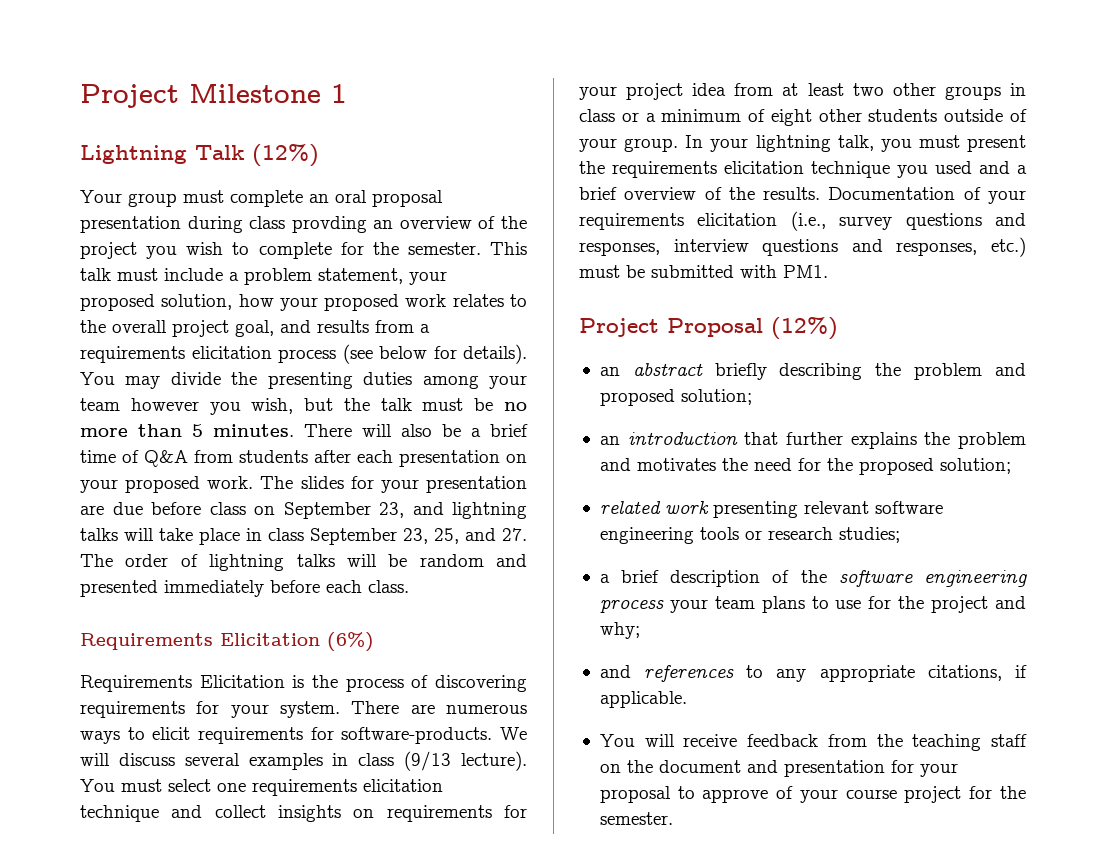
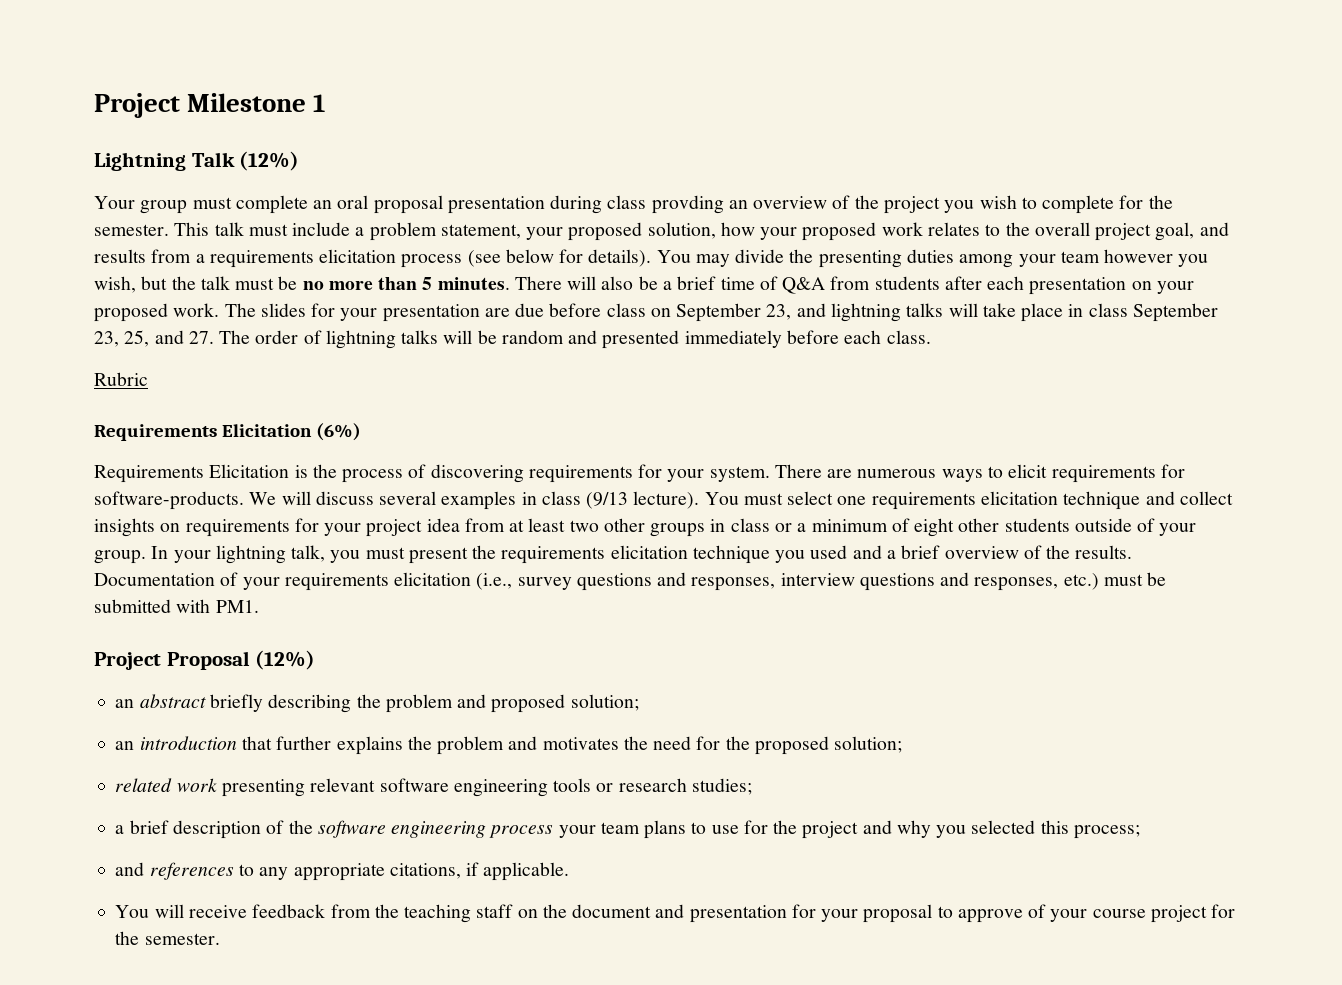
+ Rubric
- a brief description of the software engineering process your team plans to use for the project and why;
+ a brief description of the software engineering process your team plans to use for the project and why you selected this process;

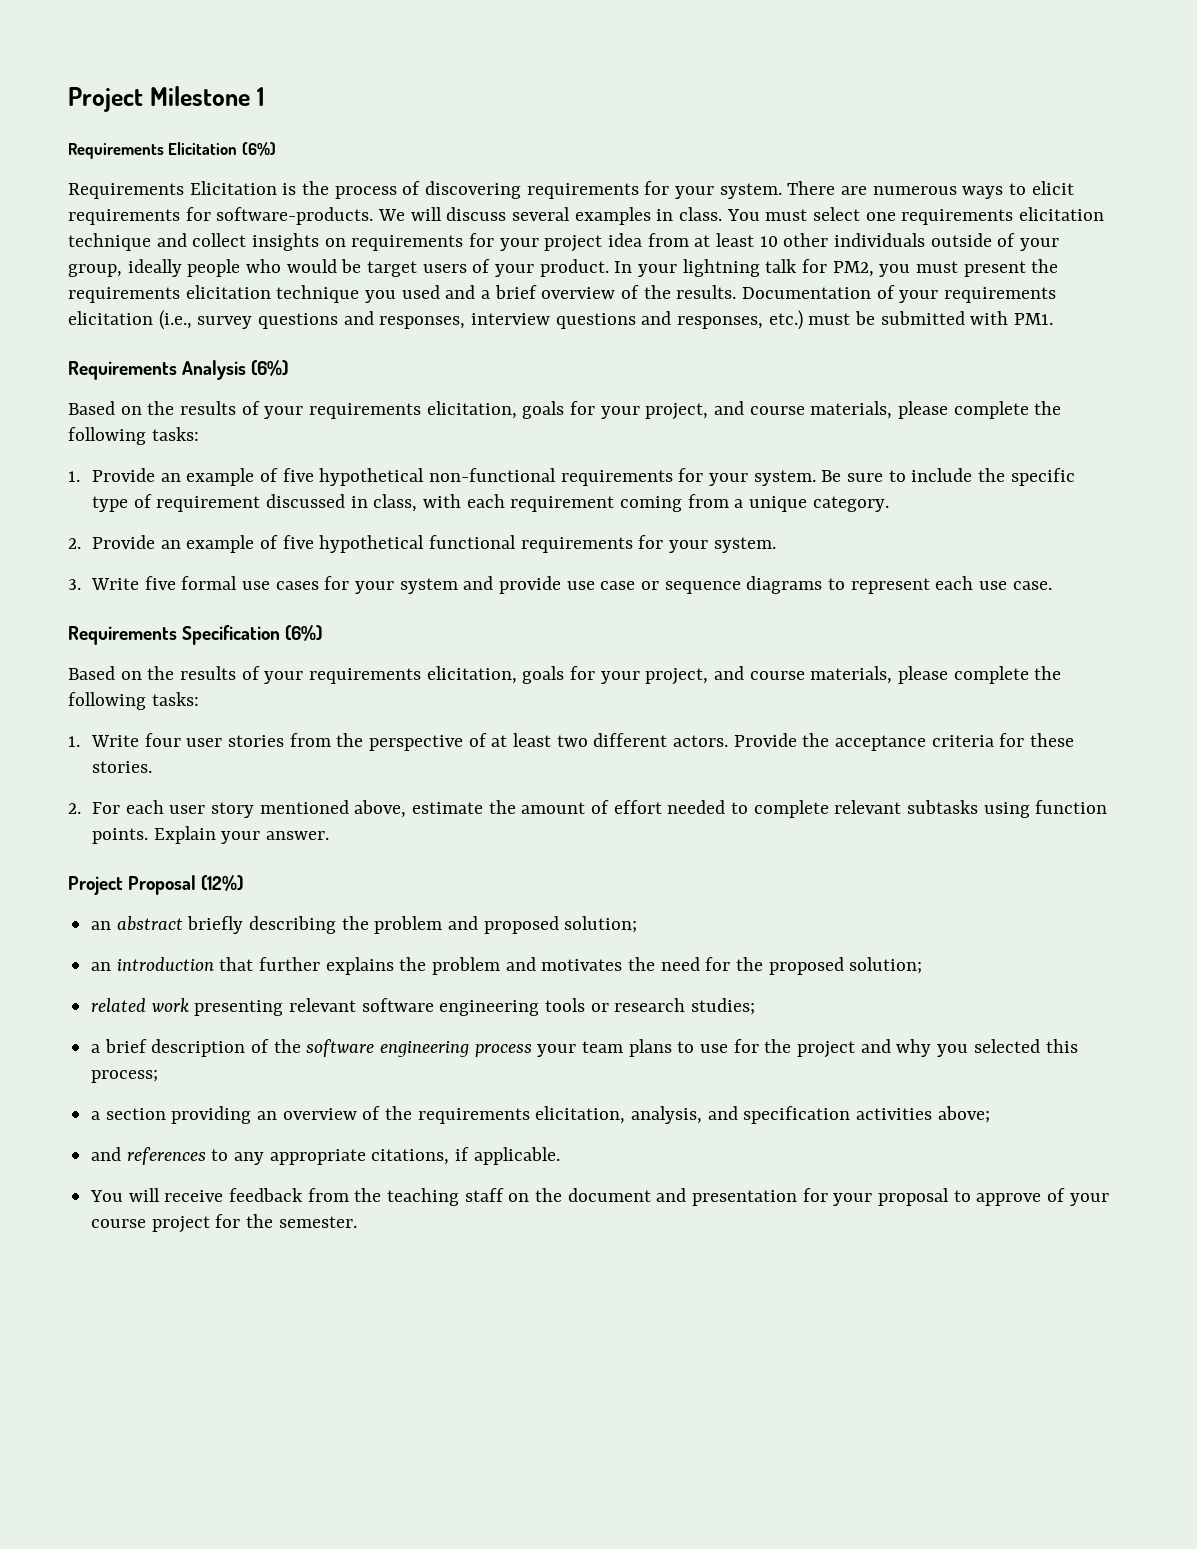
- Lightning Talk (12%)
- Your group must complete an oral proposal presentation during class provding an overview of the project you wish to complete for the semester. This talk must include a problem statement, your proposed solution, how your proposed work relates to the overall project goal, and results from a requirements elicitation process (see below for details). You may divide the presenting duties among your team however you wish, but the talk must be no more than 5 minutes. There will also be a brief time of Q&A from students after each presentation on your proposed work. The slides for your presentation are due before class on September 23, and lightning talks will take place in class September 23, 25, and 27. The order of lightning talks will be random and presented immediately before each class.
- Rubric
- We will discuss several examples in class (9/13 lecture).
+ We will discuss several examples in class.
- You must select one requirements elicitation technique and collect insights on requirements for your project idea from at least two other groups in class or a minimum of eight other students outside of your group. In your lightning talk, you must present the requirements elicitation technique you used and a brief overview of the results.
+ You must select one requirements elicitation technique and collect insights on requirements for your project idea from at least 10 other individuals outside of your group, ideally people who would be target users of your product. In your lightning talk for PM2, you must present the requirements elicitation technique you used and a brief overview of the results.
+ Requirements Analysis (6%)
+ Based on the results of your requirements elicitation, goals for your project, and course materials, please complete the following tasks:
+ 1. Provide an example of five hypothetical non-functional requirements for your system. Be sure to include the specific type of requirement discussed in class, with each requirement coming from a unique category.
+ 2. Provide an example of five hypothetical functional requirements for your system.
+ 3. Write five formal use cases for your system and provide use case or sequence diagrams to represent each use case.
+ Requirements Specification (6%)
+ Based on the results of your requirements elicitation, goals for your project, and course materials, please complete the following tasks:
+ 1. Write four user stories from the perspective of at least two different actors. Provide the acceptance criteria for these stories.
+ 2. For each user story mentioned above, estimate the amount of effort needed to complete relevant subtasks using function points. Explain your answer.
+ a section providing an overview of the requirements elicitation, analysis, and specification activities above;

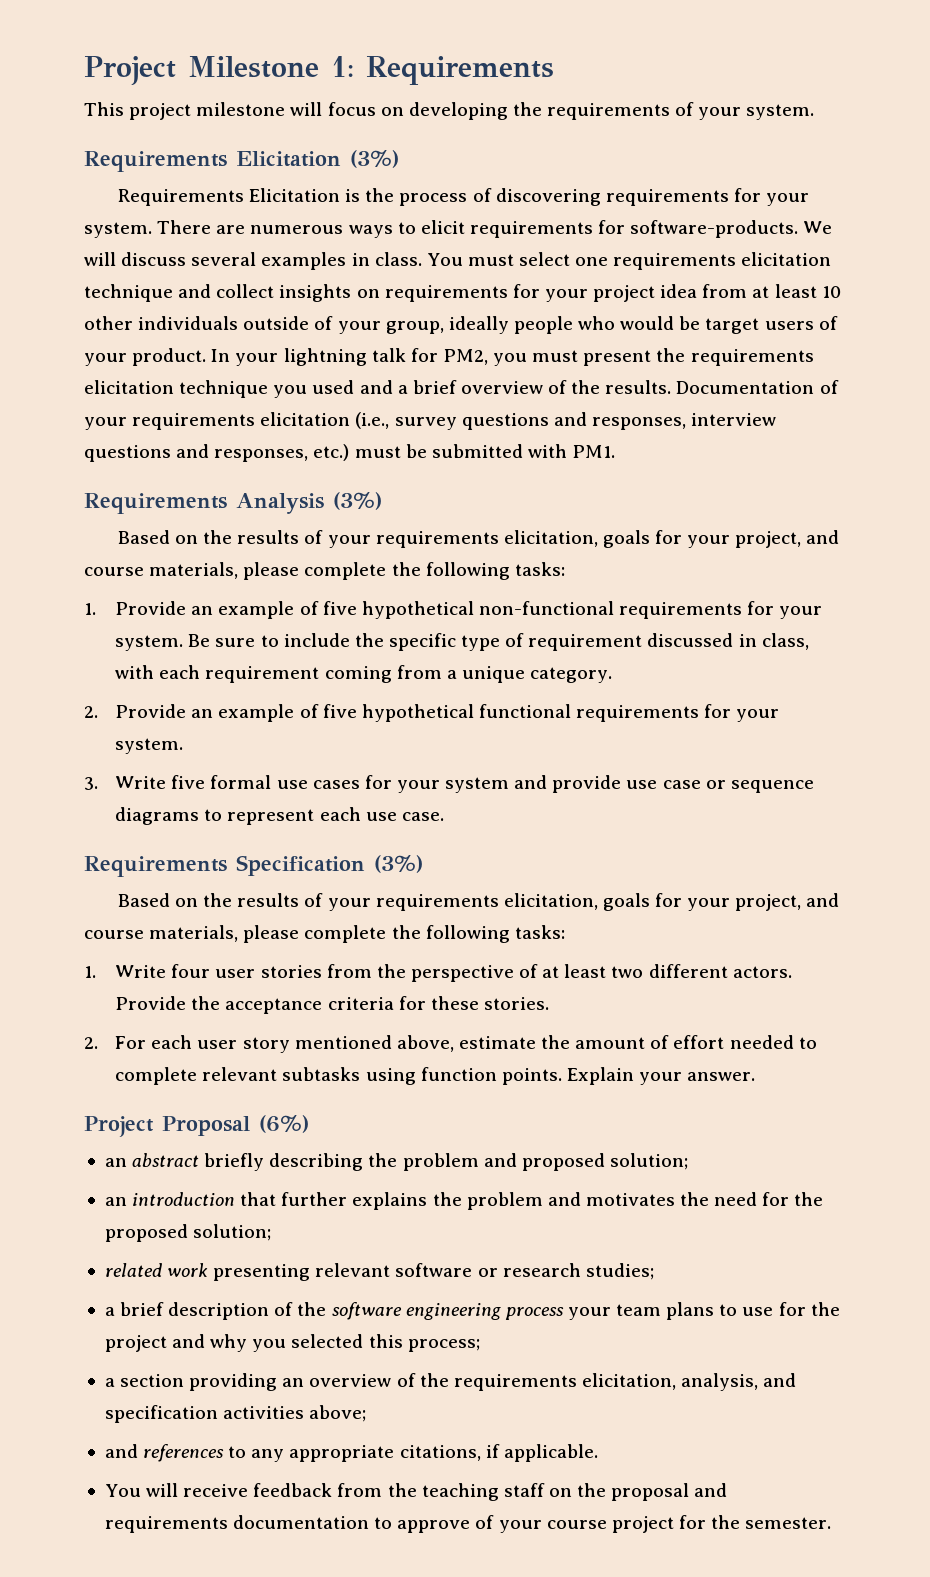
- Project Milestone 1
- Requirements Elicitation (6%)
+ Project Milestone 1: Requirements
+ This project milestone will focus on developing the requirements of your system.
+ Requirements Elicitation (3%)
- Requirements Analysis (6%)
+ Requirements Analysis (3%)
- Requirements Specification (6%)
+ Requirements Specification (3%)
- Project Proposal (12%)
+ Project Proposal (6%)
- related work presenting relevant software engineering tools or research studies;
+ related work presenting relevant software or research studies;
- You will receive feedback from the teaching staff on the document and presentation for your proposal to approve of your course project for the semester.
+ You will receive feedback from the teaching staff on the proposal and requirements documentation to approve of your course project for the semester.

